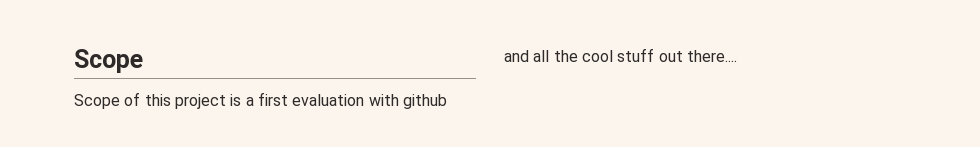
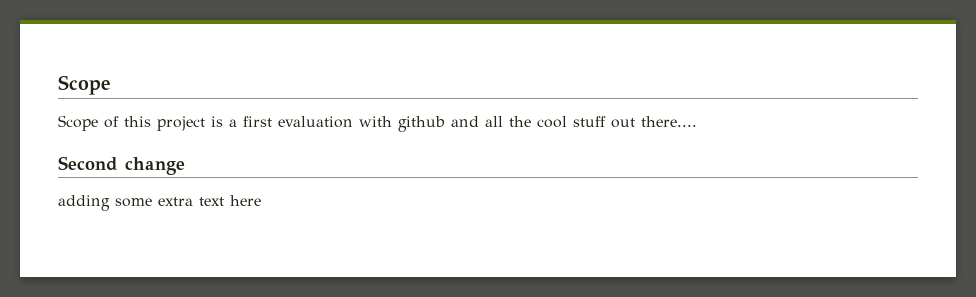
+ Second change
+ adding some extra text here

